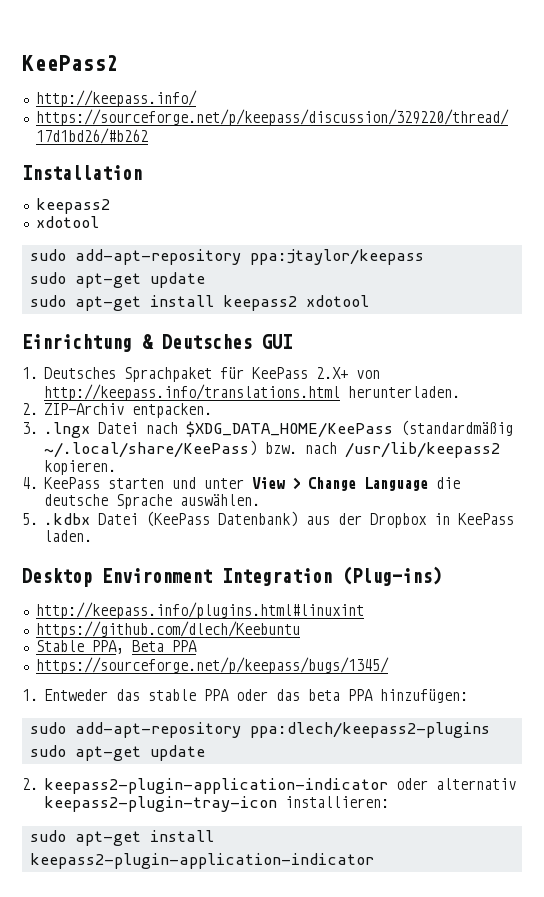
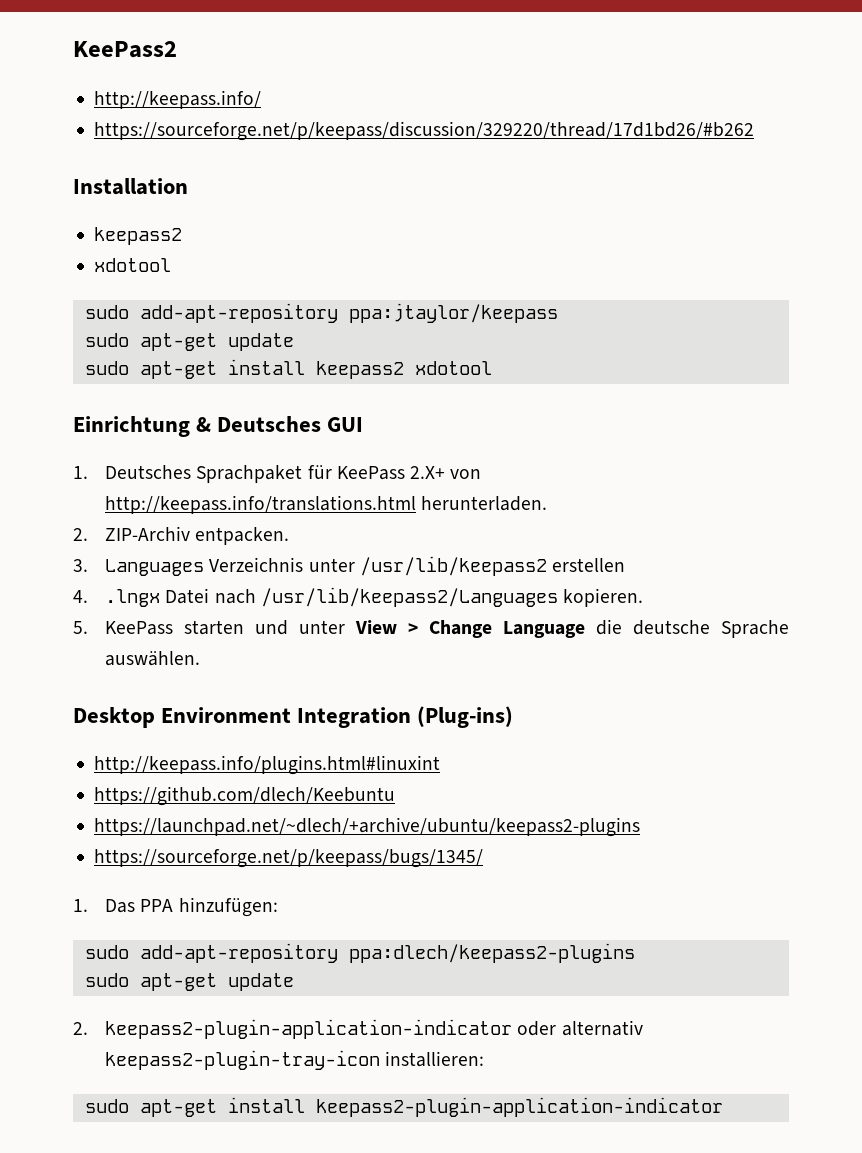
- 3. .lngx Datei nach $XDG_DATA_HOME/KeePass (standardmäßig ~/.local/share/KeePass) bzw. nach /usr/lib/keepass2 kopieren.
+ 3. Languages Verzeichnis unter /usr/lib/keepass2 erstellen
+ 4. .lngx Datei nach /usr/lib/keepass2/Languages kopieren.
- 4. KeePass starten und unter View > Change Language die deutsche Sprache auswählen.
+ 5. KeePass starten und unter View > Change Language die deutsche Sprache auswählen.
- 5. .kdbx Datei (KeePass Datenbank) aus der Dropbox in KeePass laden.
- Stable PPA, Beta PPA
+ https://launchpad.net/~dlech/+archive/ubuntu/keepass2-plugins
  https://sourceforge.net/p/keepass/bugs/1345/
- 1. Entweder das stable PPA oder das beta PPA hinzufügen:
+ 1. Das PPA hinzufügen:

